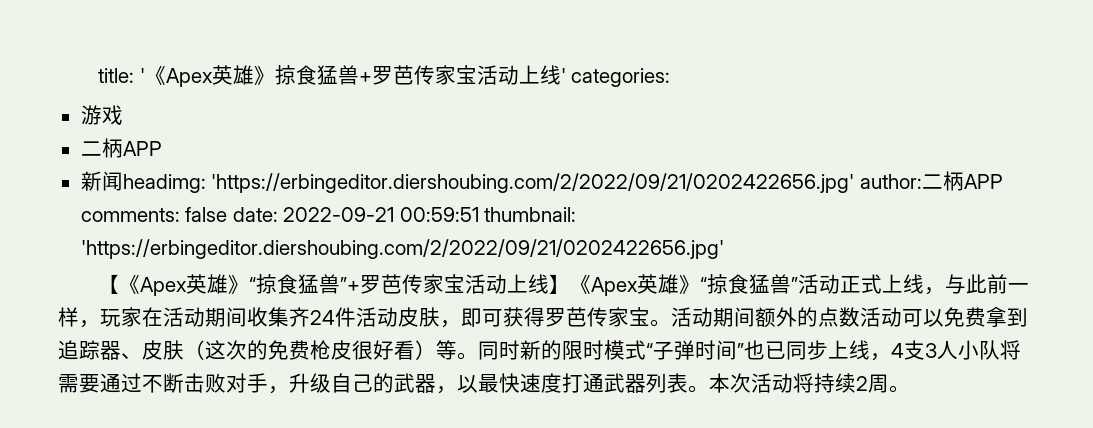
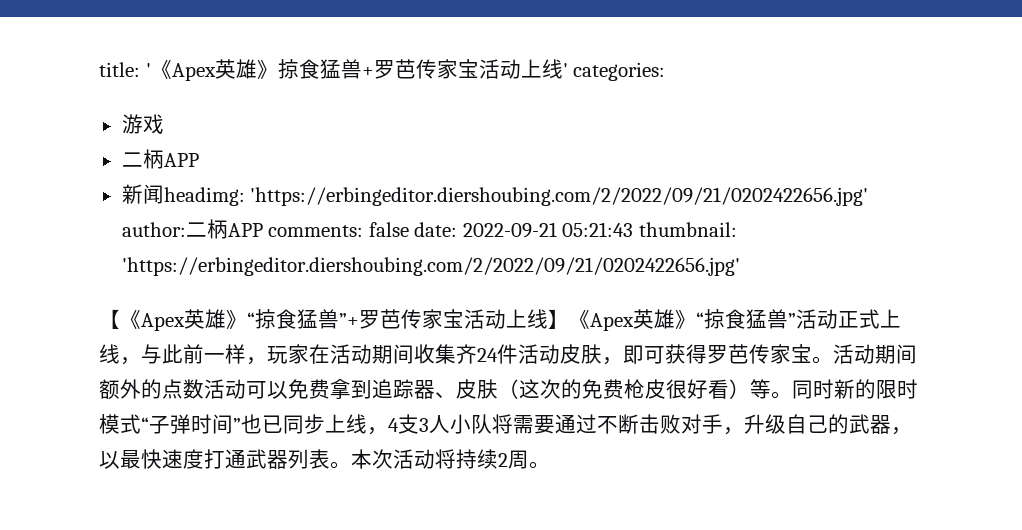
- 新闻headimg: 'https://erbingeditor.diershoubing.com/2/2022/09/21/0202422656.jpg' author:二柄APP comments: false date: 2022-09-21 00:59:51 thumbnail: 'https://erbingeditor.diershoubing.com/2/2022/09/21/0202422656.jpg'
+ 新闻headimg: 'https://erbingeditor.diershoubing.com/2/2022/09/21/0202422656.jpg' author:二柄APP comments: false date: 2022-09-21 05:21:43 thumbnail: 'https://erbingeditor.diershoubing.com/2/2022/09/21/0202422656.jpg'

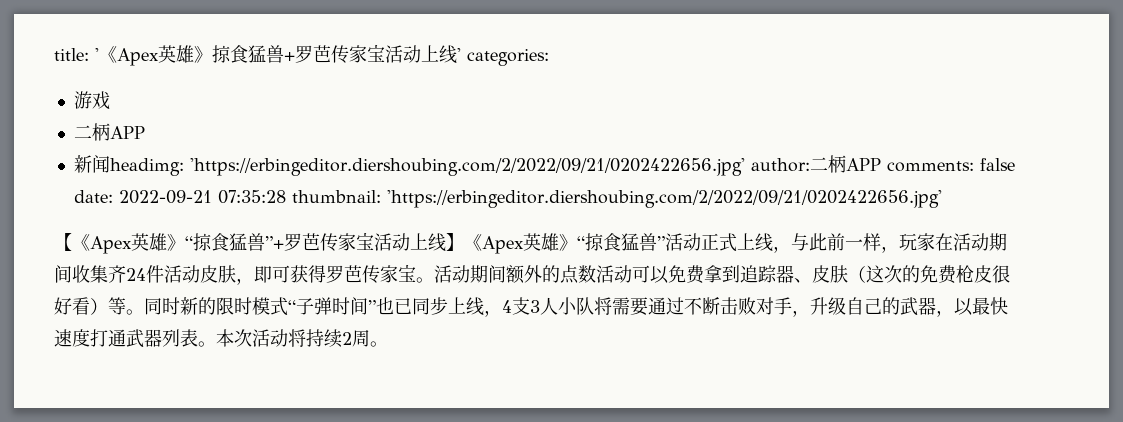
- 新闻headimg: 'https://erbingeditor.diershoubing.com/2/2022/09/21/0202422656.jpg' author:二柄APP comments: false date: 2022-09-21 05:21:43 thumbnail: 'https://erbingeditor.diershoubing.com/2/2022/09/21/0202422656.jpg'
+ 新闻headimg: 'https://erbingeditor.diershoubing.com/2/2022/09/21/0202422656.jpg' author:二柄APP comments: false date: 2022-09-21 07:35:28 thumbnail: 'https://erbingeditor.diershoubing.com/2/2022/09/21/0202422656.jpg'

